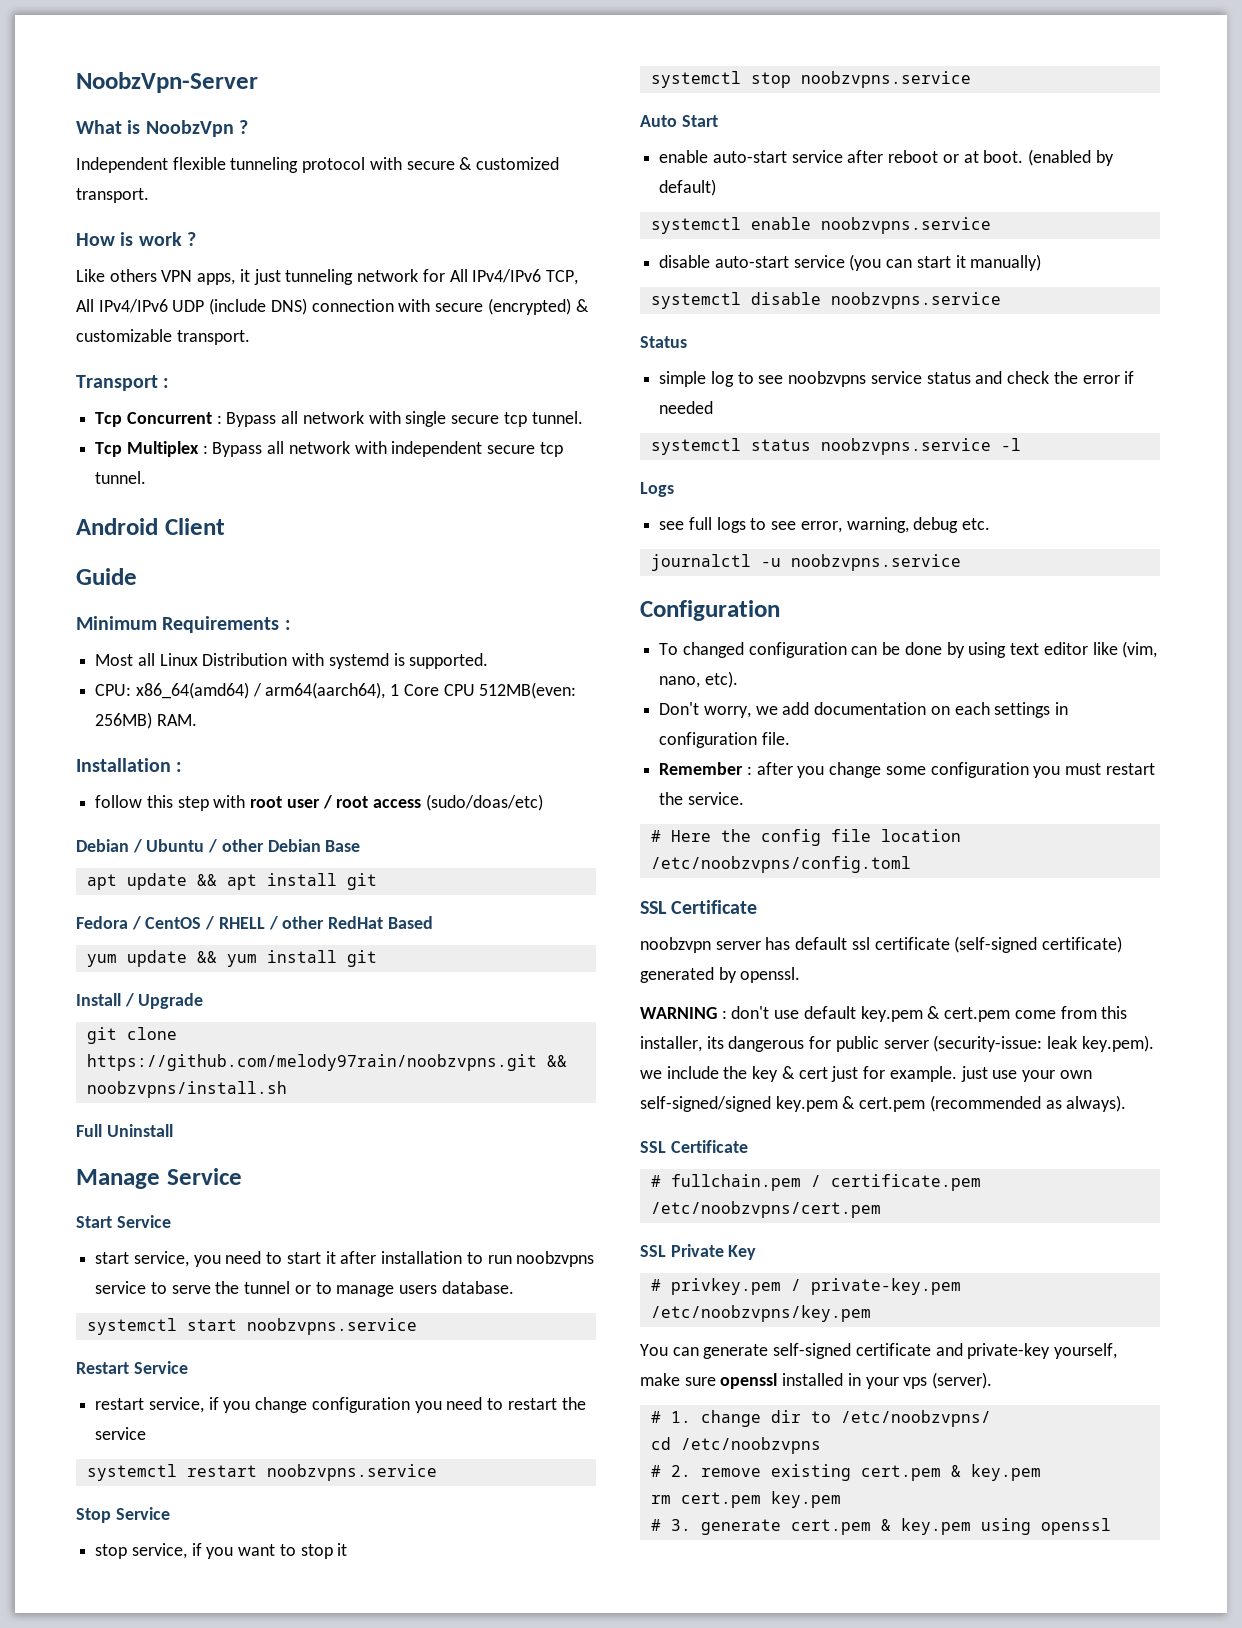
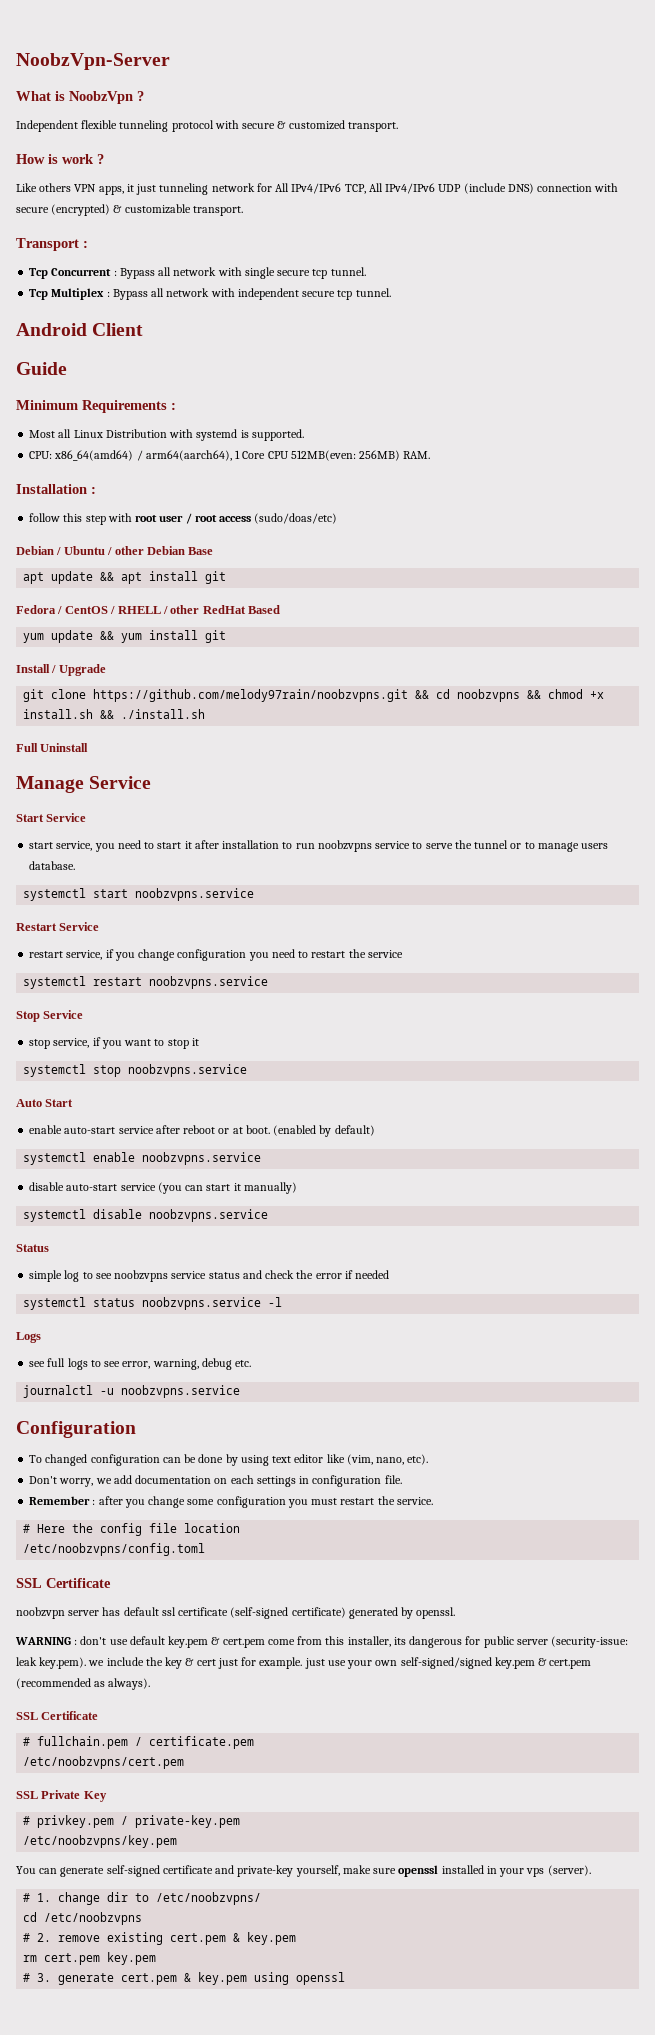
- git clone https://github.com/melody97rain/noobzvpns.git && noobzvpns/install.sh
+ git clone https://github.com/melody97rain/noobzvpns.git && cd noobzvpns && chmod +x install.sh && ./install.sh

